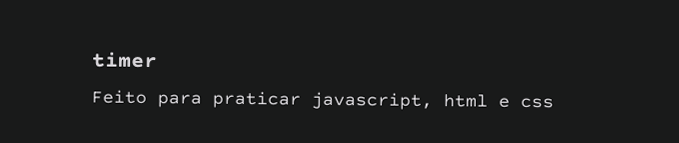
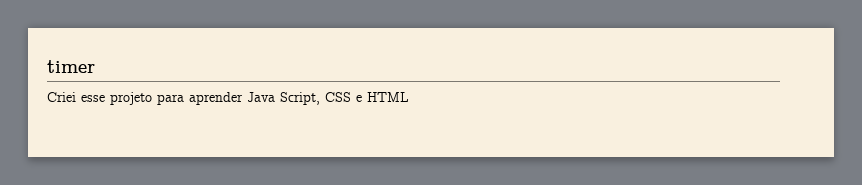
- Feito para praticar javascript, html e css
+ Criei esse projeto para aprender Java Script, CSS e HTML

